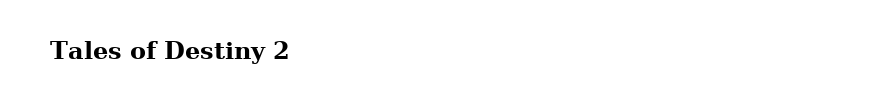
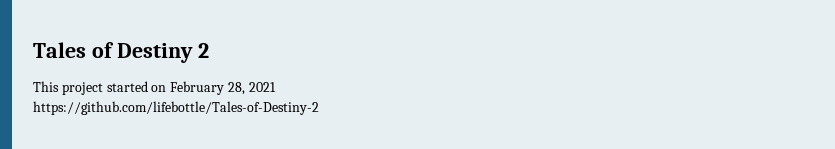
+ This project started on February 28, 2021
+ https://github.com/lifebottle/Tales-of-Destiny-2

